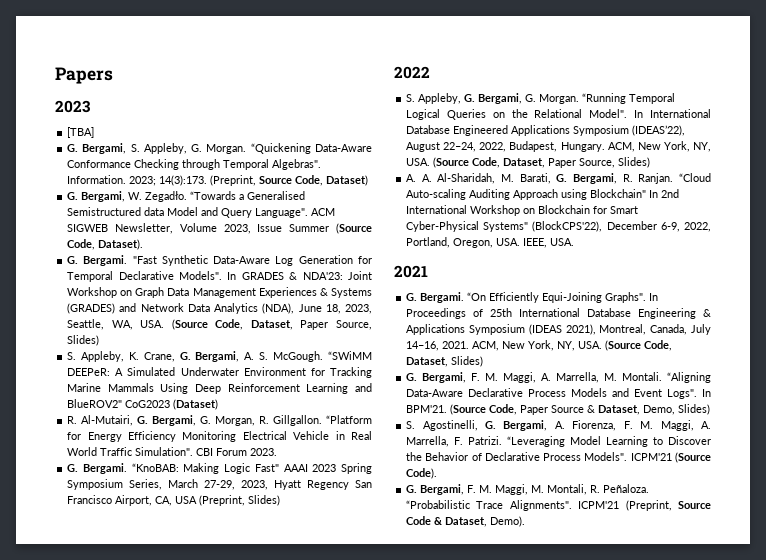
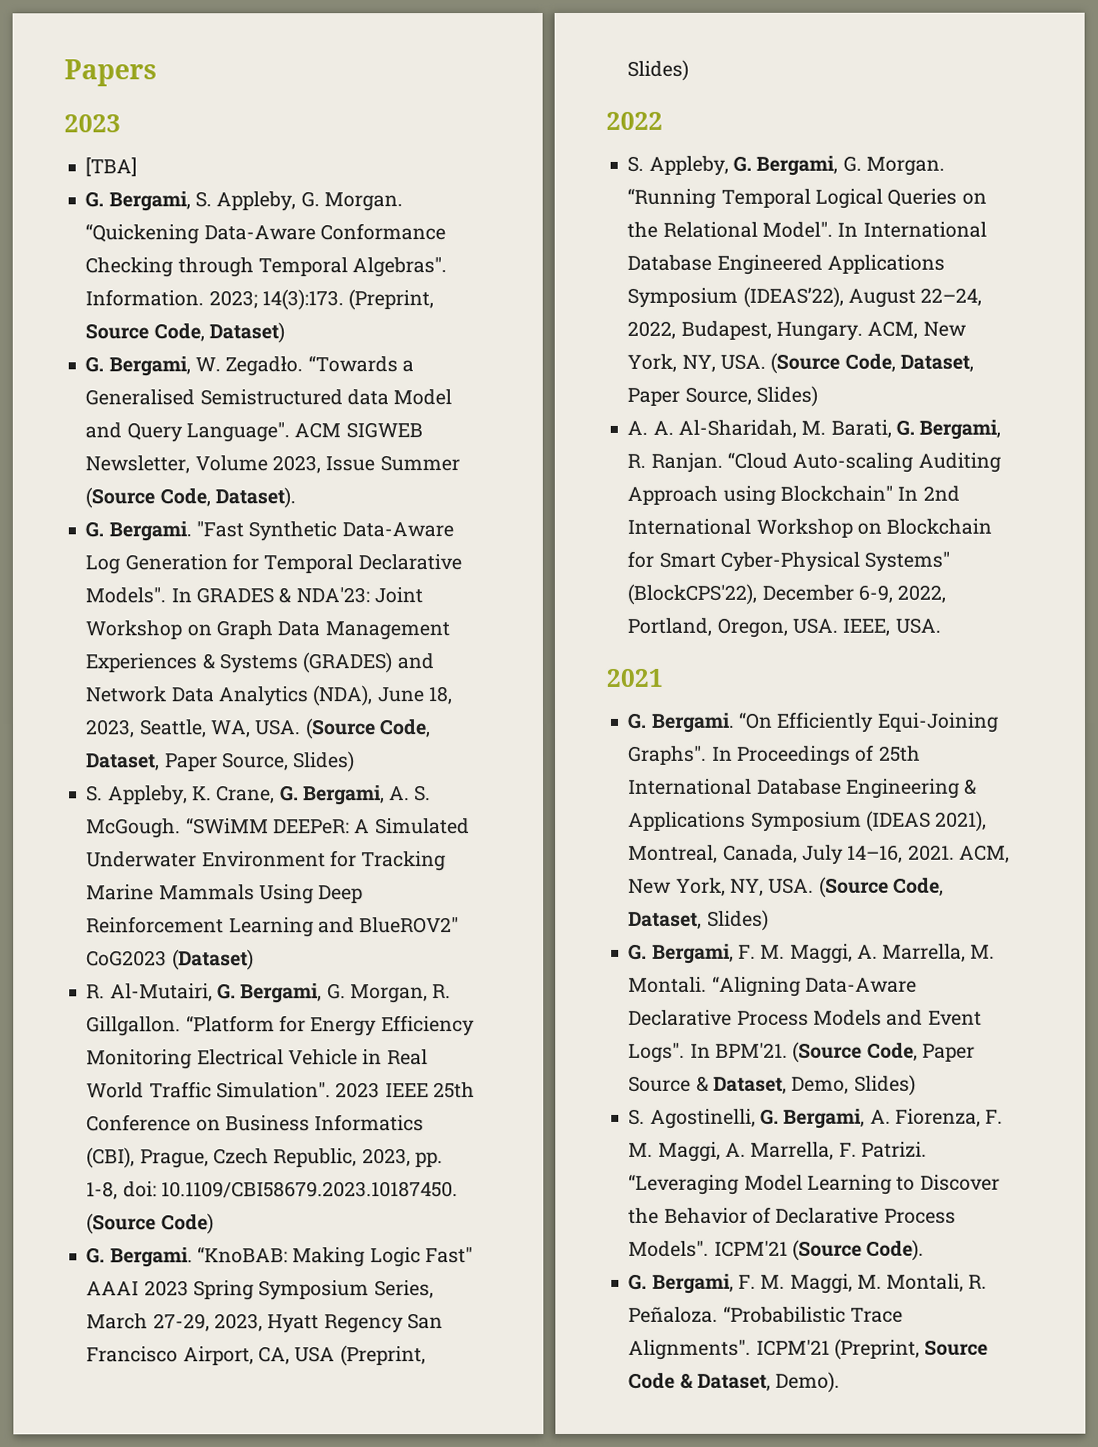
- CBI Forum 2023.
+ 2023 IEEE 25th Conference on Business Informatics (CBI), Prague, Czech Republic, 2023, pp. 1-8, doi: 10.1109/CBI58679.2023.10187450. (Source Code)

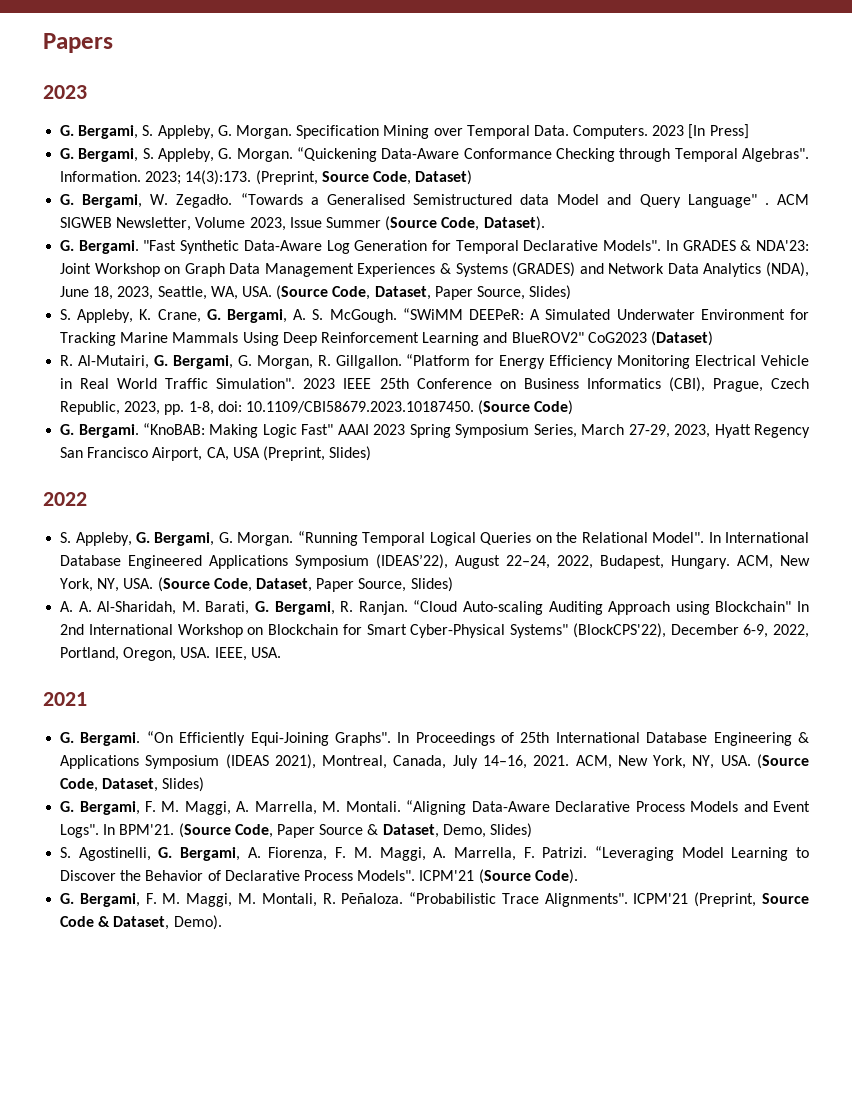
- [TBA]
+ G. Bergami, S. Appleby, G. Morgan. Specification Mining over Temporal Data. Computers. 2023 [In Press]
- “Towards a Generalised Semistructured data Model and Query Language".
+ “Towards a Generalised Semistructured data Model and Query Language" .

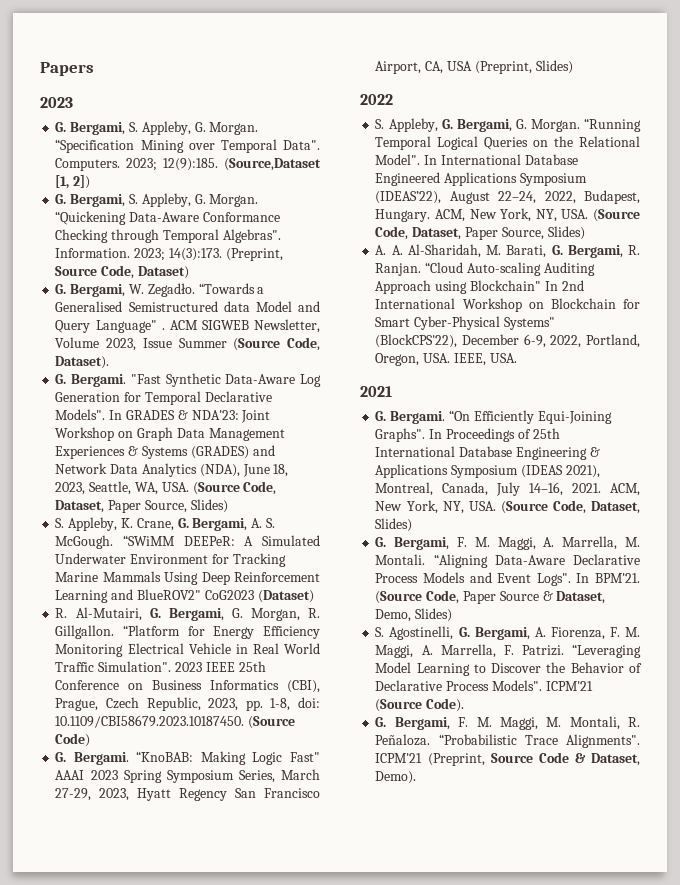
- Specification Mining over Temporal Data. Computers. 2023 [In Press]
+ “Specification Mining over Temporal Data". Computers. 2023; 12(9):185. (Source,Dataset [1, 2])

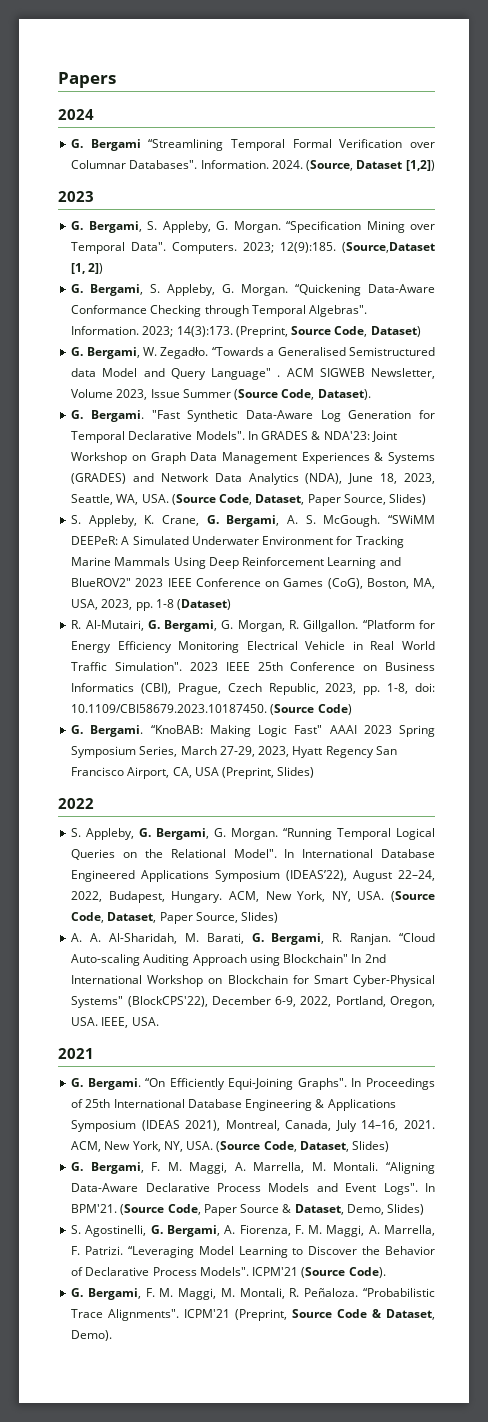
+ 2024
+ G. Bergami “Streamlining Temporal Formal Verification over Columnar Databases". Information. 2024. (Source, Dataset [1,2])
- “SWiMM DEEPeR: A Simulated Underwater Environment for Tracking Marine Mammals Using Deep Reinforcement Learning and BlueROV2" CoG2023 (Dataset)
+ “SWiMM DEEPeR: A Simulated Underwater Environment for Tracking Marine Mammals Using Deep Reinforcement Learning and BlueROV2" 2023 IEEE Conference on Games (CoG), Boston, MA, USA, 2023, pp. 1-8 (Dataset)

